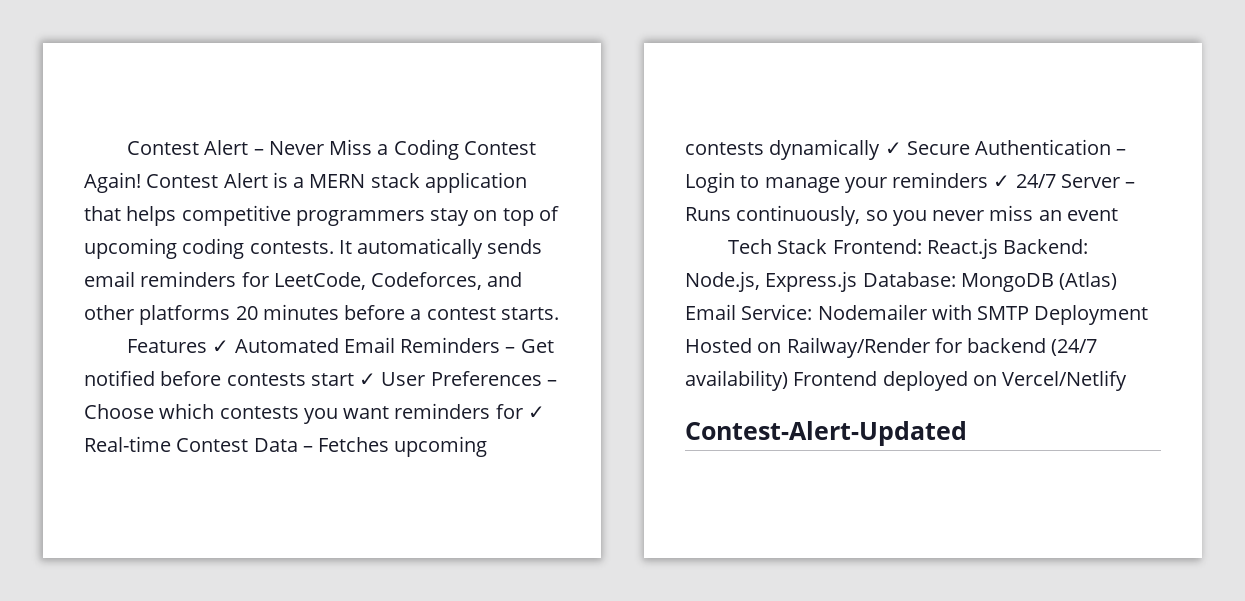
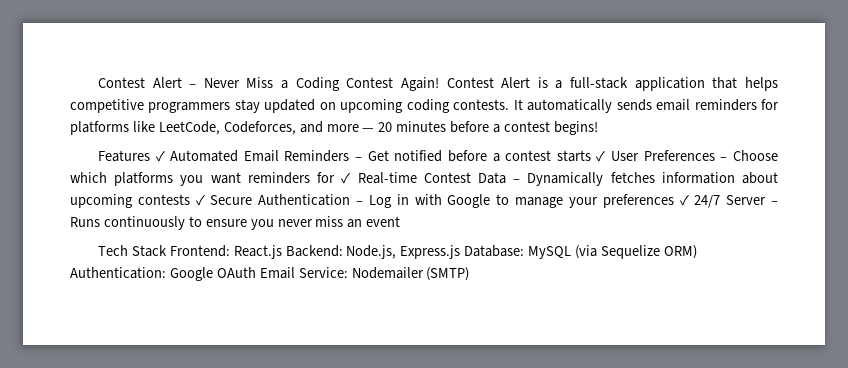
- Contest Alert is a MERN stack application that helps competitive programmers stay on top of upcoming coding contests.
+ Contest Alert is a full-stack application that helps competitive programmers stay updated on upcoming coding contests.
- It automatically sends email reminders for LeetCode, Codeforces, and other platforms 20 minutes before a contest starts.
+ It automatically sends email reminders for platforms like LeetCode, Codeforces, and more — 20 minutes before a contest begins!
- Features ✓ Automated Email Reminders – Get notified before contests start ✓ User Preferences – Choose which contests you want reminders for ✓ Real-time Contest Data – Fetches upcoming contests dynamically ✓ Secure Authentication – Login to manage your reminders ✓ 24/7 Server – Runs continuously, so you never miss an event
+ Features ✓ Automated Email Reminders – Get notified before a contest starts ✓ User Preferences – Choose which platforms you want reminders for ✓ Real-time Contest Data – Dynamically fetches information about upcoming contests ✓ Secure Authentication – Log in with Google to manage your preferences ✓ 24/7 Server – Runs continuously to ensure you never miss an event
- Tech Stack Frontend: React.js Backend: Node.js, Express.js Database: MongoDB (Atlas) Email Service: Nodemailer with SMTP Deployment Hosted on Railway/Render for backend (24/7 availability) Frontend deployed on Vercel/Netlify
- Contest-Alert-Updated
+ Tech Stack Frontend: React.js Backend: Node.js, Express.js Database: MySQL (via Sequelize ORM) Authentication: Google OAuth Email Service: Nodemailer (SMTP)

